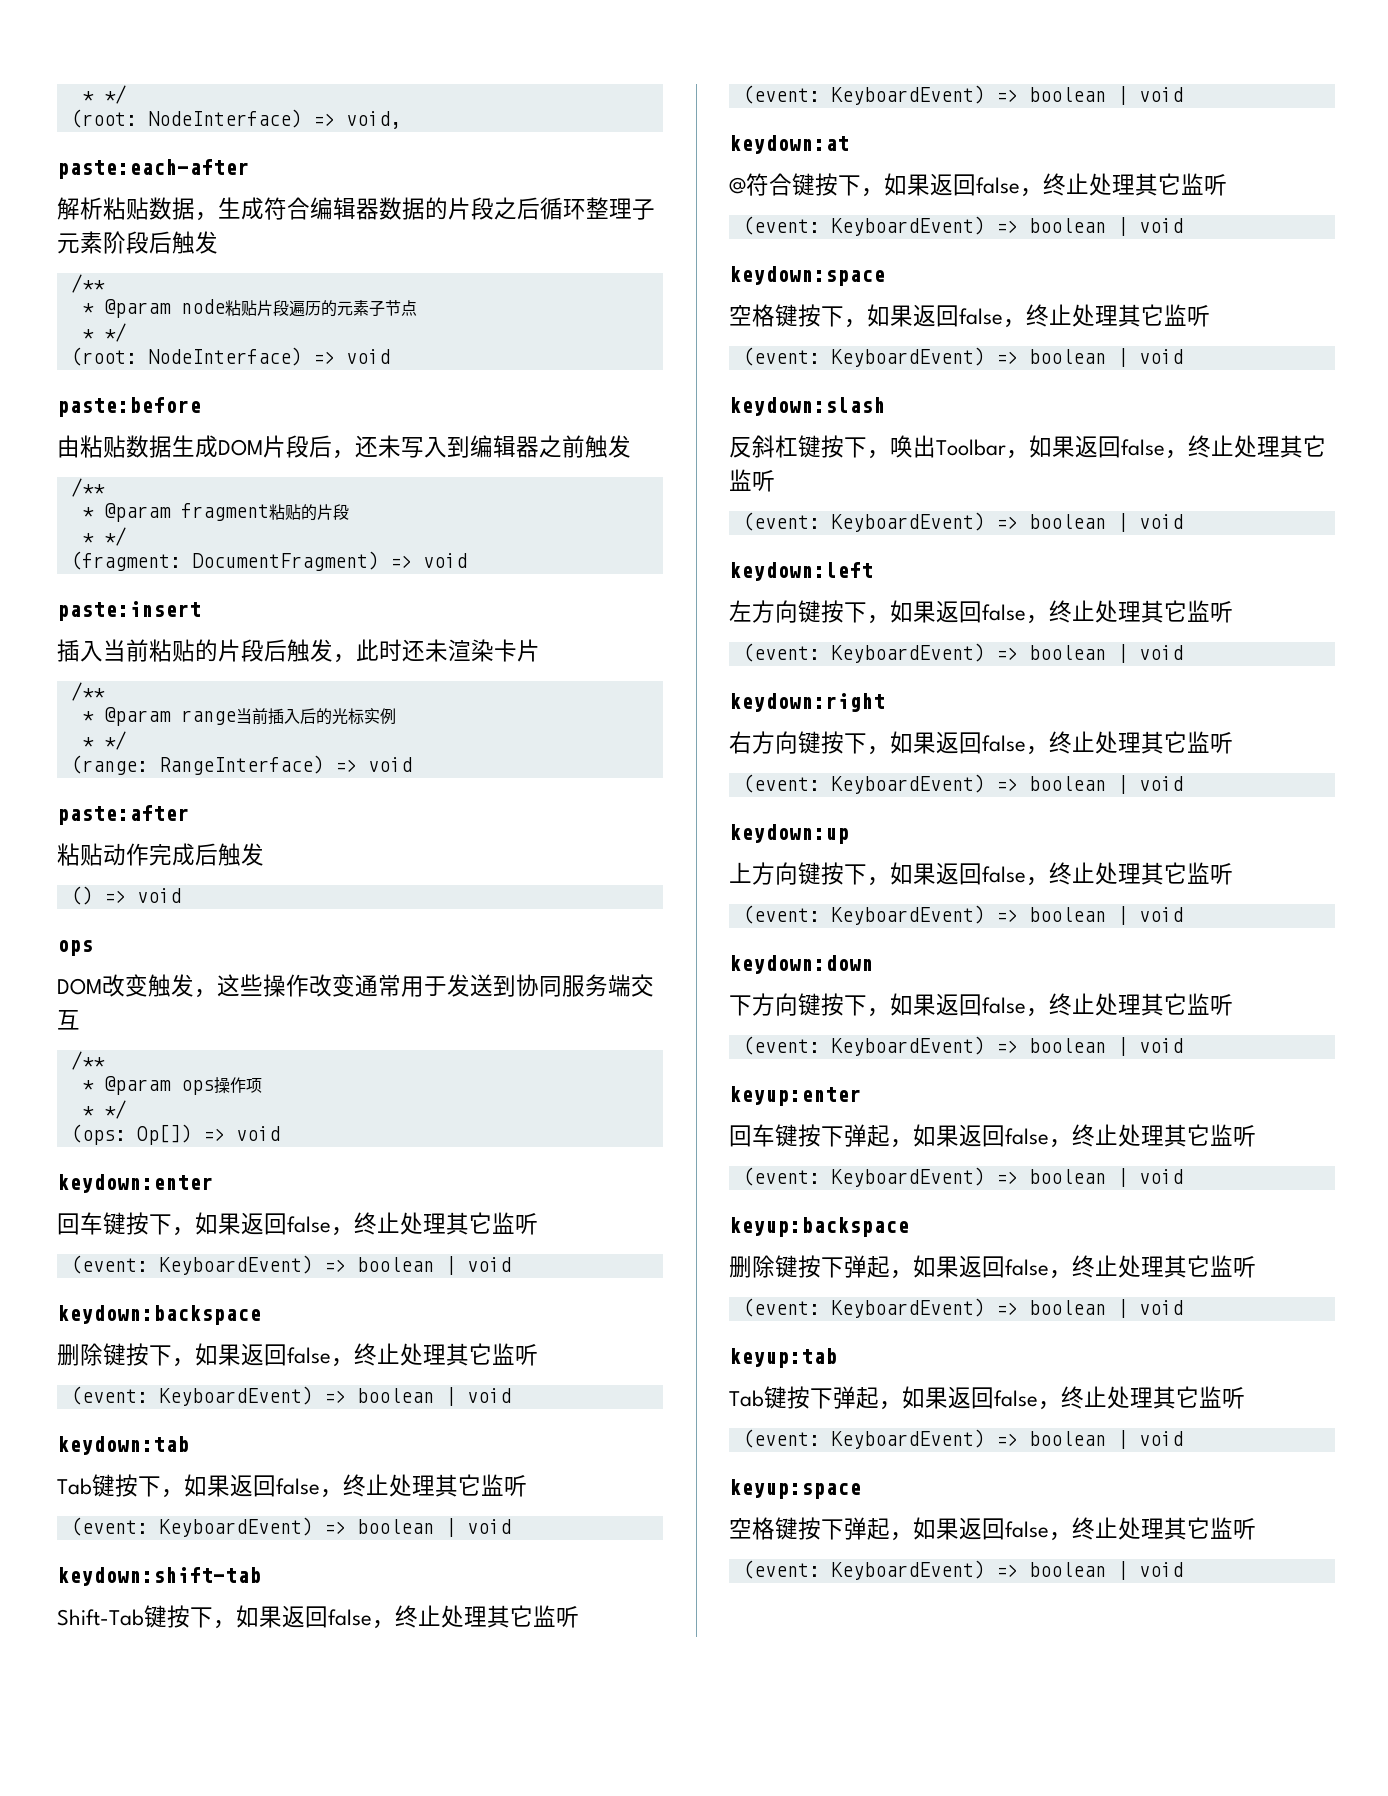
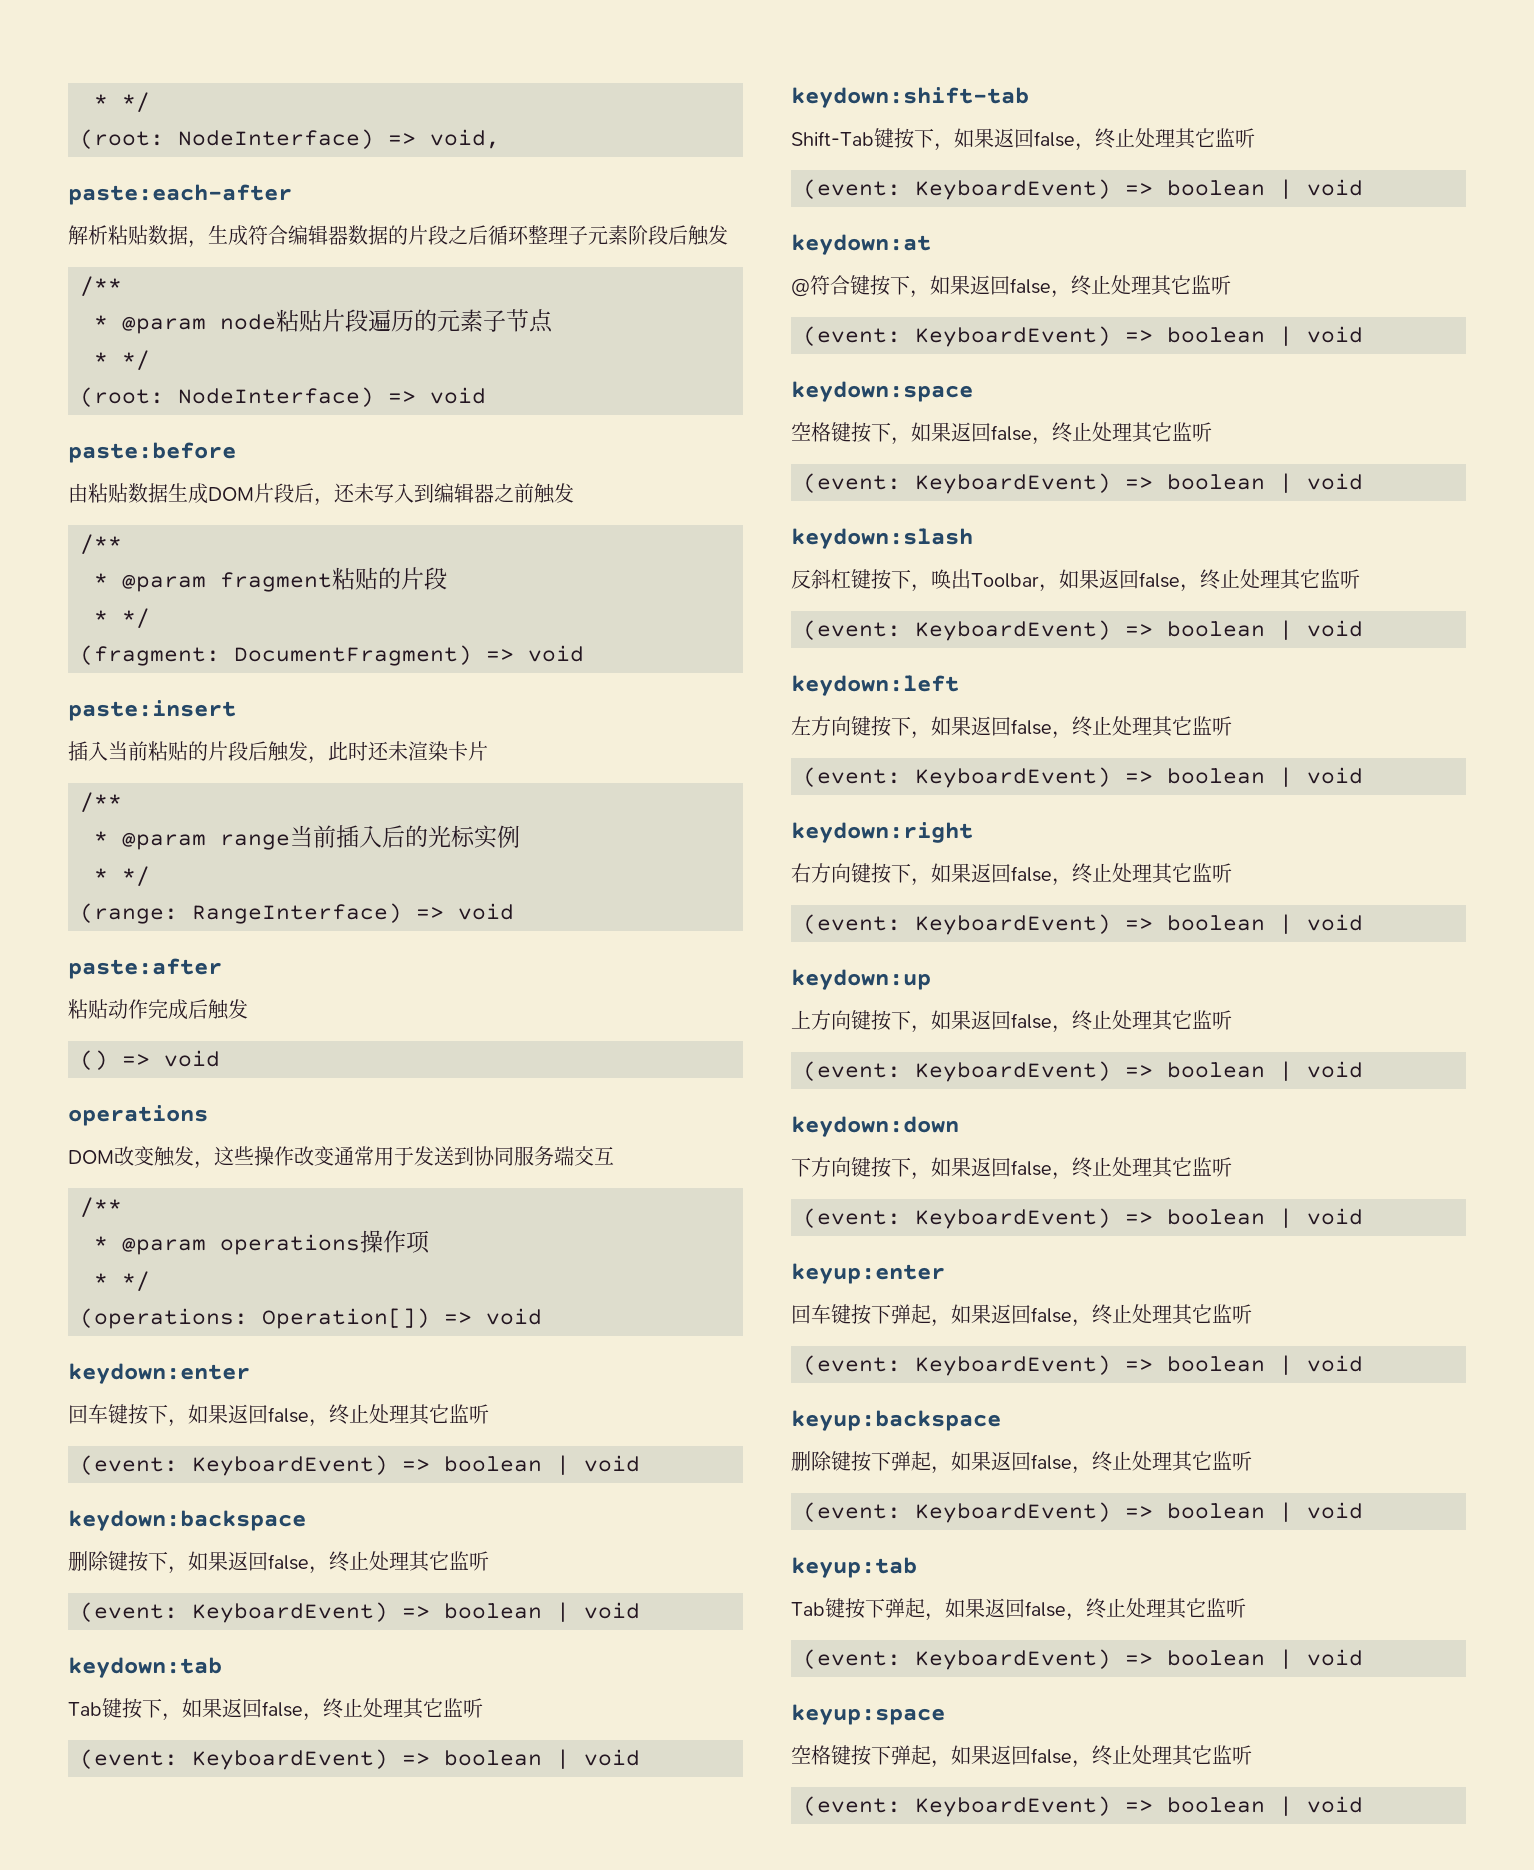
  () => void
- ops
+ operations
- * @param ops操作项
+ * @param operations操作项
- (ops: Op[]) => void
+ (operations: Operation[]) => void

